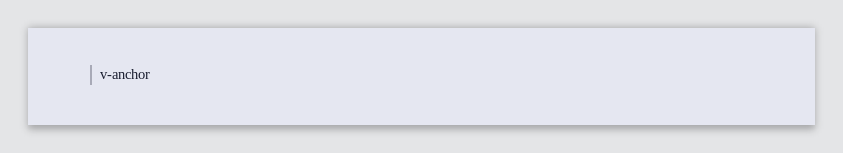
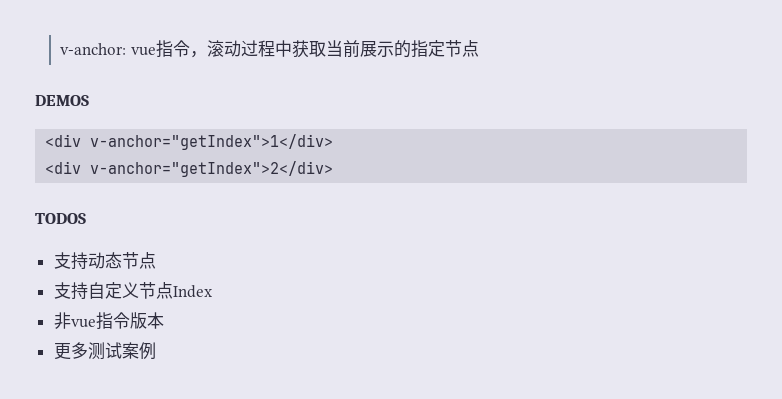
- v-anchor
+ v-anchor: vue指令，滚动过程中获取当前展示的指定节点
+ DEMOS
+ <div v-anchor="getIndex">1</div>
+ <div v-anchor="getIndex">2</div>
+ TODOS
+ 支持动态节点
+ 支持自定义节点Index
+ 非vue指令版本
+ 更多测试案例

